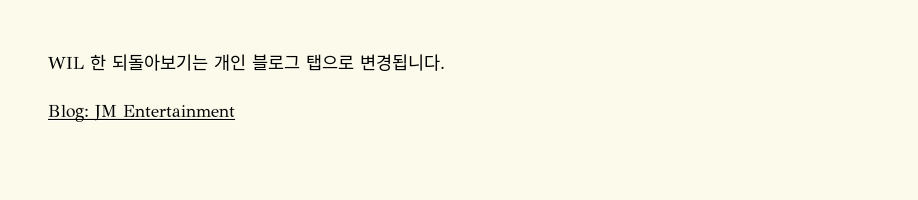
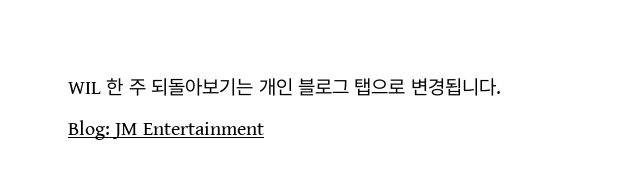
- WIL 한 되돌아보기는 개인 블로그 탭으로 변경됩니다.
+ WIL 한 주 되돌아보기는 개인 블로그 탭으로 변경됩니다.

